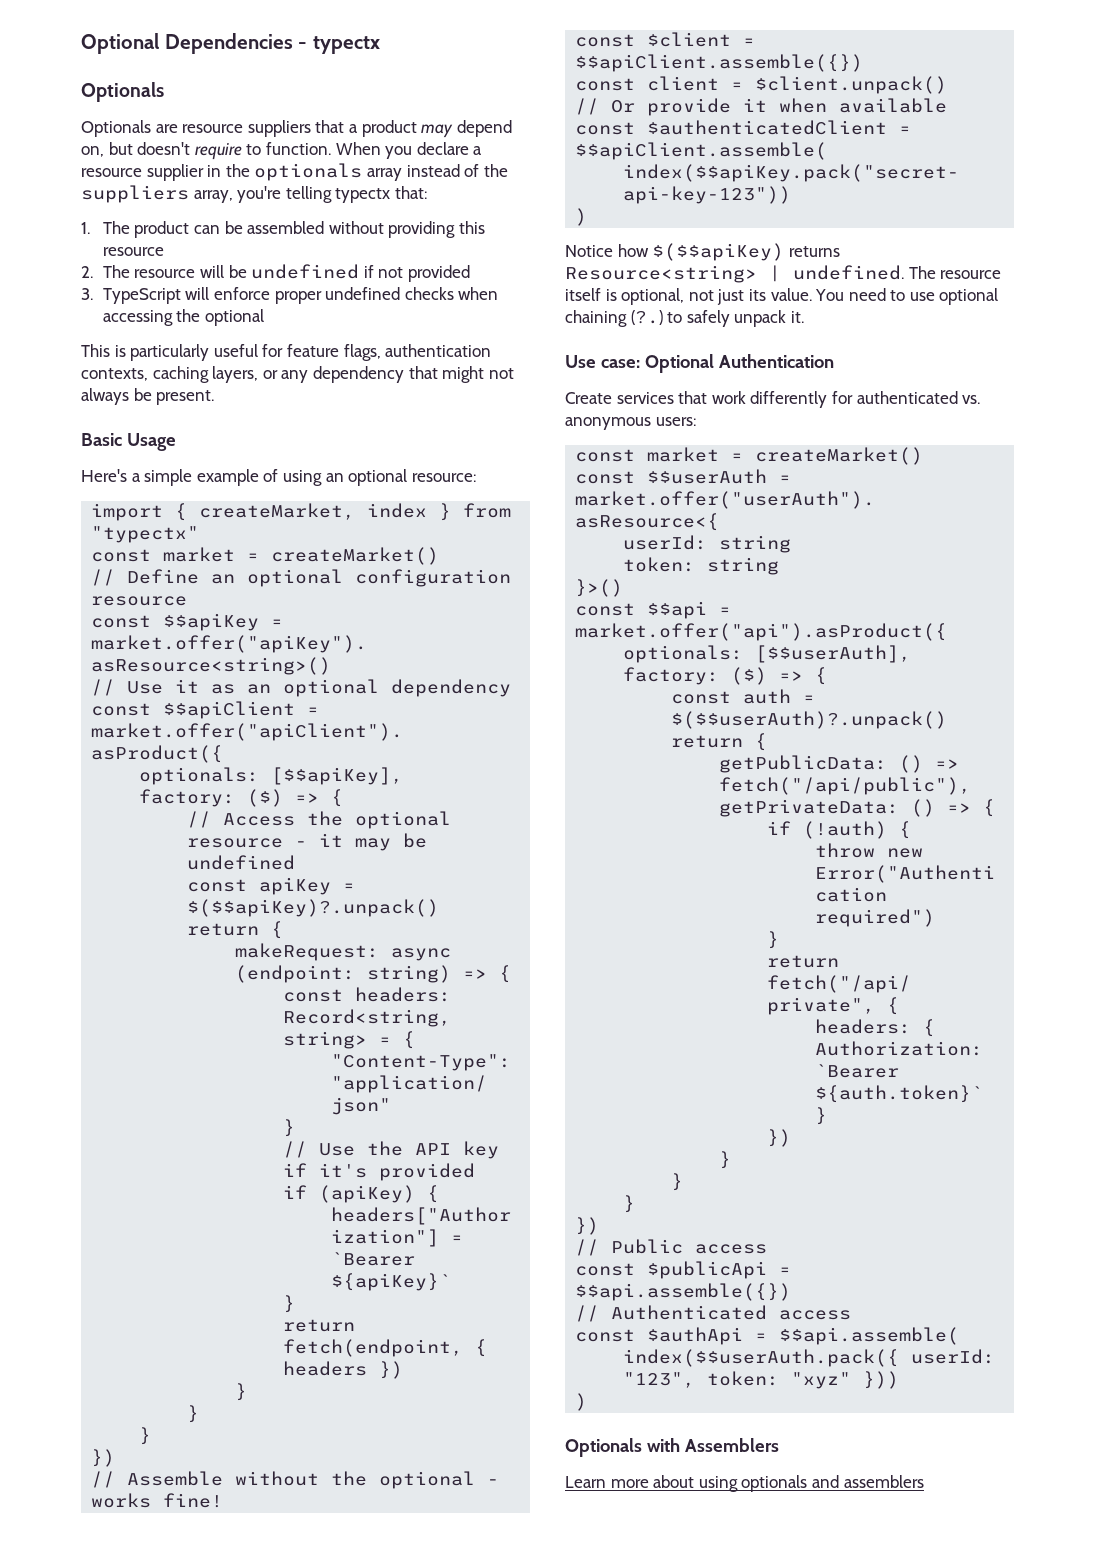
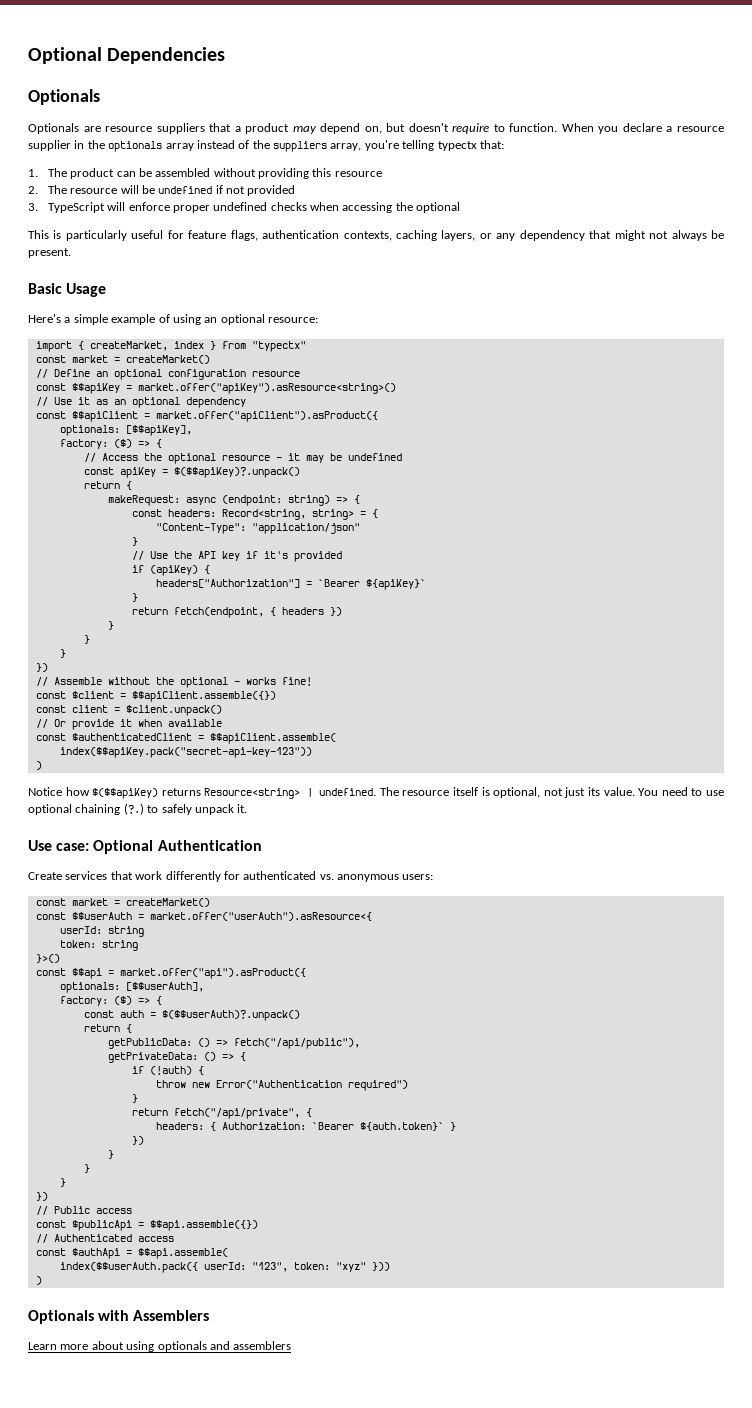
- Optional Dependencies - typectx
+ Optional Dependencies

